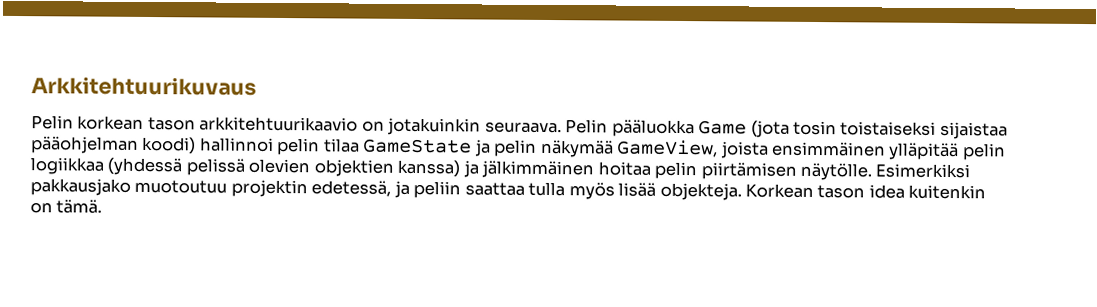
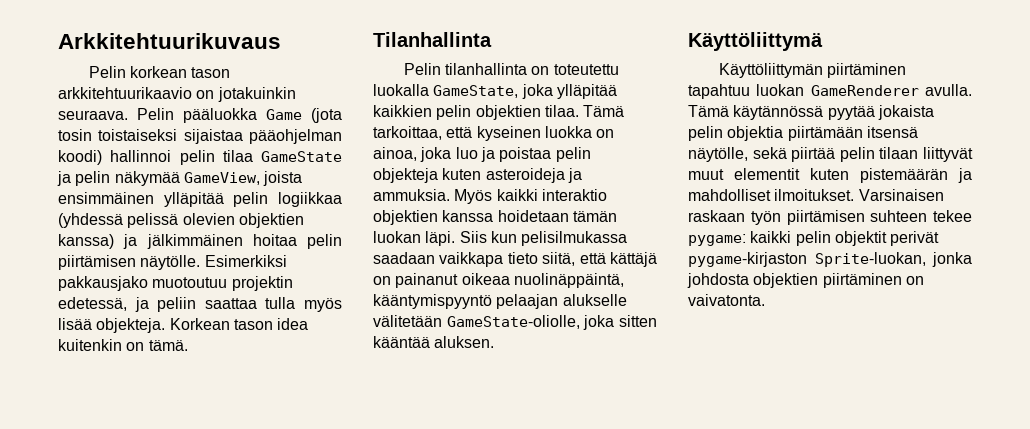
+ Tilanhallinta
+ Pelin tilanhallinta on toteutettu luokalla GameState, joka ylläpitää kaikkien pelin objektien tilaa. Tämä tarkoittaa, että kyseinen luokka on ainoa, joka luo ja poistaa pelin objekteja kuten asteroideja ja ammuksia. Myös kaikki interaktio objektien kanssa hoidetaan tämän luokan läpi. Siis kun pelisilmukassa saadaan vaikkapa tieto siitä, että kättäjä on painanut oikeaa nuolinäppäintä, kääntymispyyntö pelaajan alukselle välitetään GameState-oliolle, joka sitten kääntää aluksen.
+ Käyttöliittymä
+ Käyttöliittymän piirtäminen tapahtuu luokan GameRenderer avulla. Tämä käytännössä pyytää jokaista pelin objektia piirtämään itsensä näytölle, sekä piirtää pelin tilaan liittyvät muut elementit kuten pistemäärän ja mahdolliset ilmoitukset. Varsinaisen raskaan työn piirtämisen suhteen tekee pygame: kaikki pelin objektit perivät pygame-kirjaston Sprite-luokan, jonka johdosta objektien piirtäminen on vaivatonta.

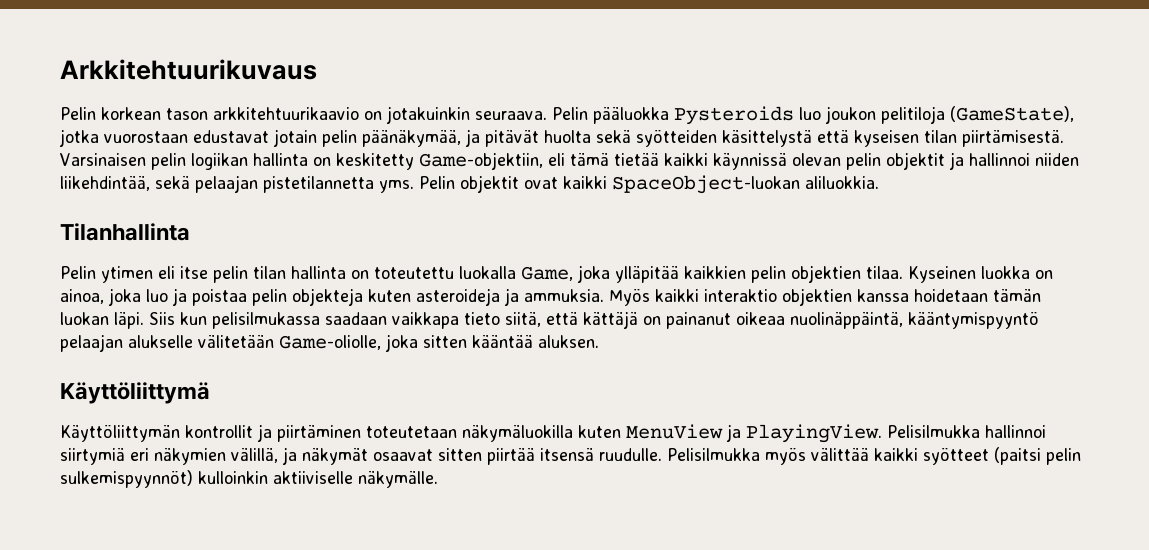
- Pelin pääluokka Game (jota tosin toistaiseksi sijaistaa pääohjelman koodi) hallinnoi pelin tilaa GameState ja pelin näkymää GameView, joista ensimmäinen ylläpitää pelin logiikkaa (yhdessä pelissä olevien objektien kanssa) ja jälkimmäinen hoitaa pelin piirtämisen näytölle. Esimerkiksi pakkausjako muotoutuu projektin edetessä, ja peliin saattaa tulla myös lisää objekteja. Korkean tason idea kuitenkin on tämä.
+ Pelin pääluokka Pysteroids luo joukon pelitiloja (GameState), jotka vuorostaan edustavat jotain pelin päänäkymää, ja pitävät huolta sekä syötteiden käsittelystä että kyseisen tilan piirtämisestä. Varsinaisen pelin logiikan hallinta on keskitetty Game-objektiin, eli tämä tietää kaikki käynnissä olevan pelin objektit ja hallinnoi niiden liikehdintää, sekä pelaajan pistetilannetta yms. Pelin objektit ovat kaikki SpaceObject-luokan aliluokkia.
  Tilanhallinta
- Pelin tilanhallinta on toteutettu luokalla GameState, joka ylläpitää kaikkien pelin objektien tilaa.
+ Pelin ytimen eli itse pelin tilan hallinta on toteutettu luokalla Game, joka ylläpitää kaikkien pelin objektien tilaa.
- Tämä tarkoittaa, että kyseinen luokka on ainoa, joka luo ja poistaa pelin objekteja kuten asteroideja ja ammuksia.
+ Kyseinen luokka on ainoa, joka luo ja poistaa pelin objekteja kuten asteroideja ja ammuksia.
- Siis kun pelisilmukassa saadaan vaikkapa tieto siitä, että kättäjä on painanut oikeaa nuolinäppäintä, kääntymispyyntö pelaajan alukselle välitetään GameState-oliolle, joka sitten kääntää aluksen.
+ Siis kun pelisilmukassa saadaan vaikkapa tieto siitä, että kättäjä on painanut oikeaa nuolinäppäintä, kääntymispyyntö pelaajan alukselle välitetään Game-oliolle, joka sitten kääntää aluksen.
- Käyttöliittymän piirtäminen tapahtuu luokan GameRenderer avulla. Tämä käytännössä pyytää jokaista pelin objektia piirtämään itsensä näytölle, sekä piirtää pelin tilaan liittyvät muut elementit kuten pistemäärän ja mahdolliset ilmoitukset. Varsinaisen raskaan työn piirtämisen suhteen tekee pygame: kaikki pelin objektit perivät pygame-kirjaston Sprite-luokan, jonka johdosta objektien piirtäminen on vaivatonta.
+ Käyttöliittymän kontrollit ja piirtäminen toteutetaan näkymäluokilla kuten MenuView ja PlayingView. Pelisilmukka hallinnoi siirtymiä eri näkymien välillä, ja näkymät osaavat sitten piirtää itsensä ruudulle. Pelisilmukka myös välittää kaikki syötteet (paitsi pelin sulkemispyynnöt) kulloinkin aktiiviselle näkymälle.

